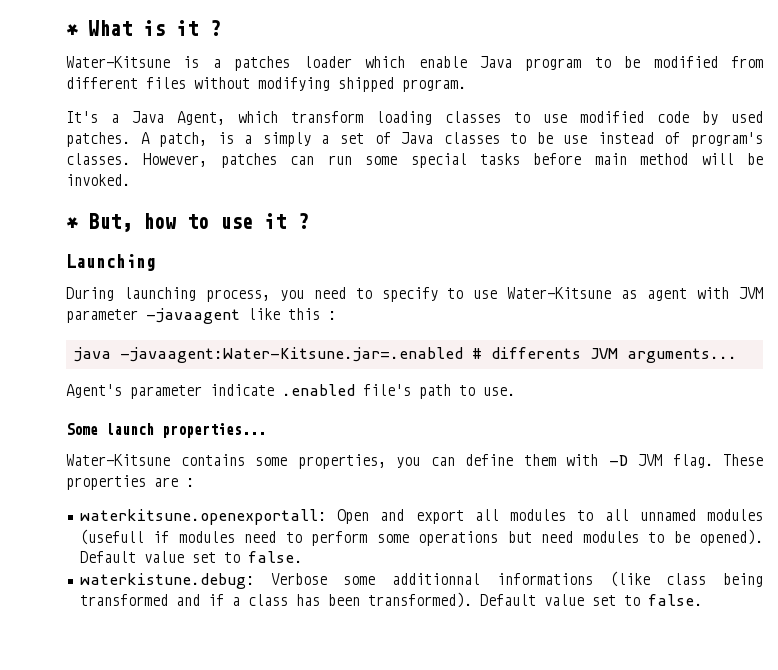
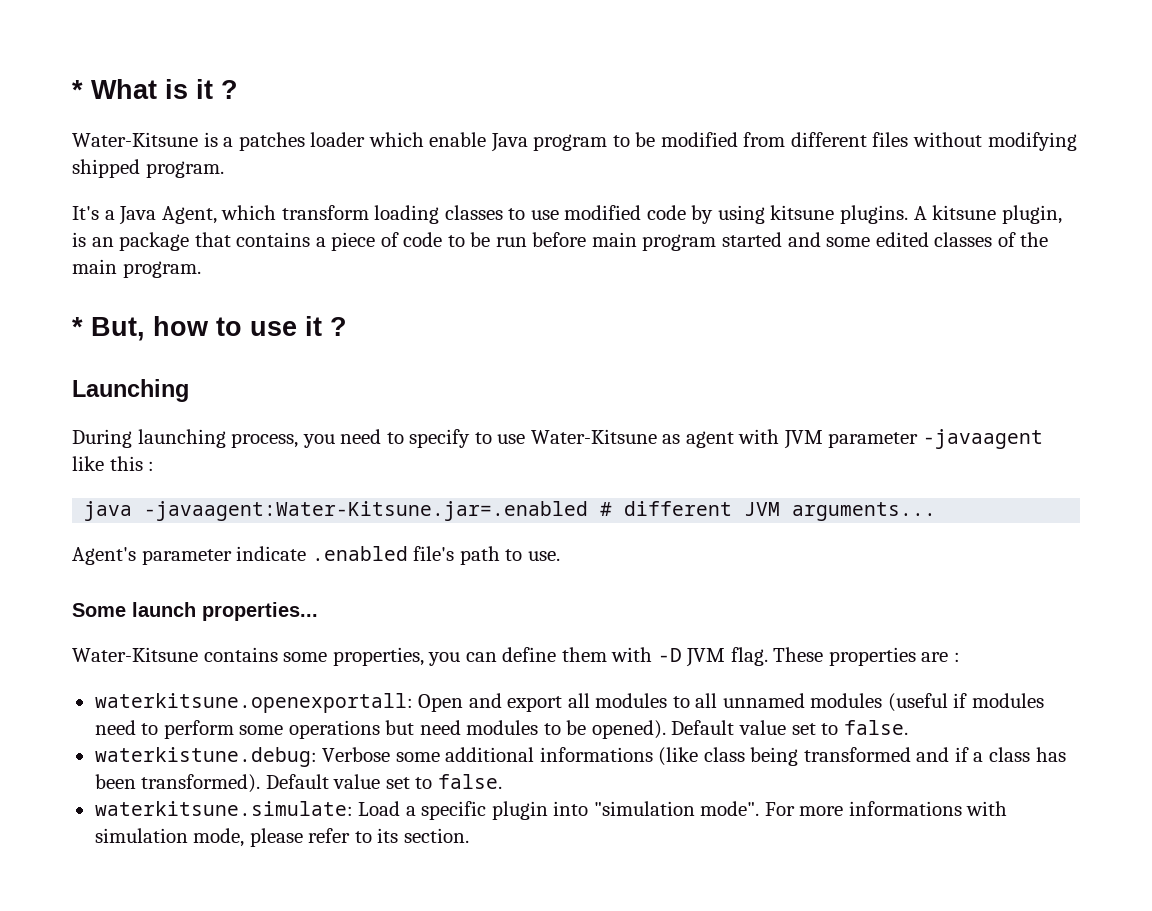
- It's a Java Agent, which transform loading classes to use modified code by used patches. A patch, is a simply a set of Java classes to be use instead of program's classes. However, patches can run some special tasks before main method will be invoked.
+ It's a Java Agent, which transform loading classes to use modified code by using kitsune plugins. A kitsune plugin, is an package that contains a piece of code to be run before main program started and some edited classes of the main program.
- java -javaagent:Water-Kitsune.jar=.enabled # differents JVM arguments...
+ java -javaagent:Water-Kitsune.jar=.enabled # different JVM arguments...
- waterkitsune.openexportall: Open and export all modules to all unnamed modules (usefull if modules need to perform some operations but need modules to be opened).
+ waterkitsune.openexportall: Open and export all modules to all unnamed modules (useful if modules need to perform some operations but need modules to be opened).
- waterkistune.debug: Verbose some additionnal informations (like class being transformed and if a class has been transformed).
+ waterkistune.debug: Verbose some additional informations (like class being transformed and if a class has been transformed).
+ waterkitsune.simulate: Load a specific plugin into "simulation mode". For more informations with simulation mode, please refer to its section.

